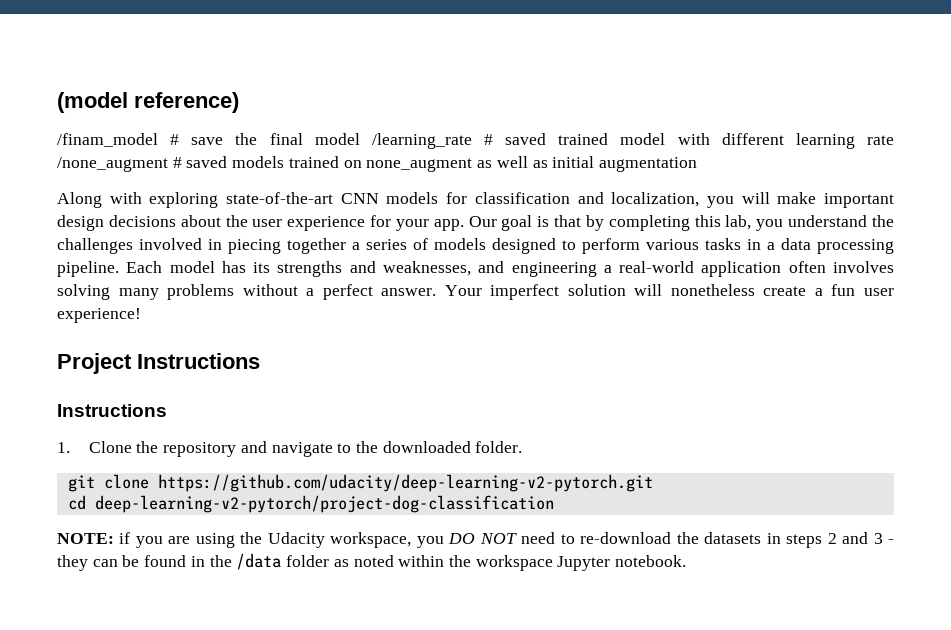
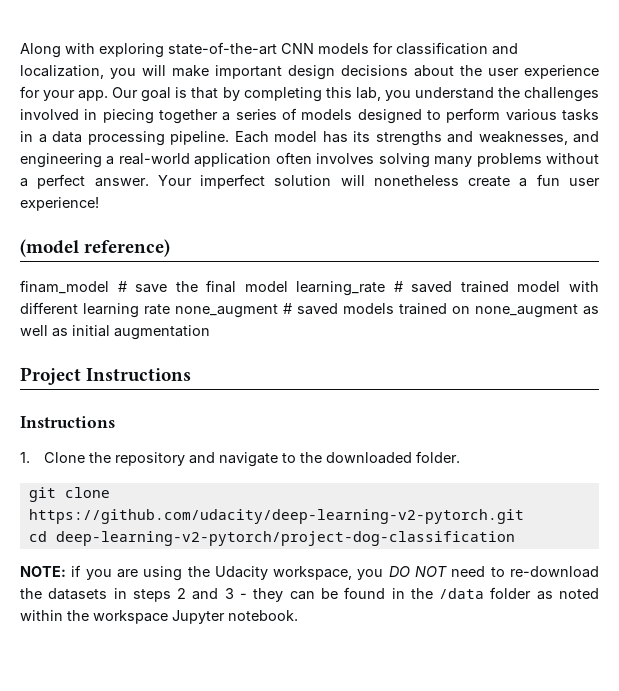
- (model reference)
- /finam_model # save the final model /learning_rate # saved trained model with different learning rate /none_augment # saved models trained on none_augment as well as initial augmentation
+ (model reference)
+ finam_model # save the final model learning_rate # saved trained model with different learning rate none_augment # saved models trained on none_augment as well as initial augmentation

